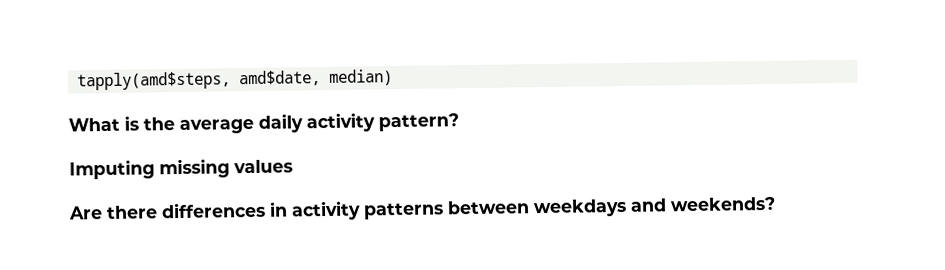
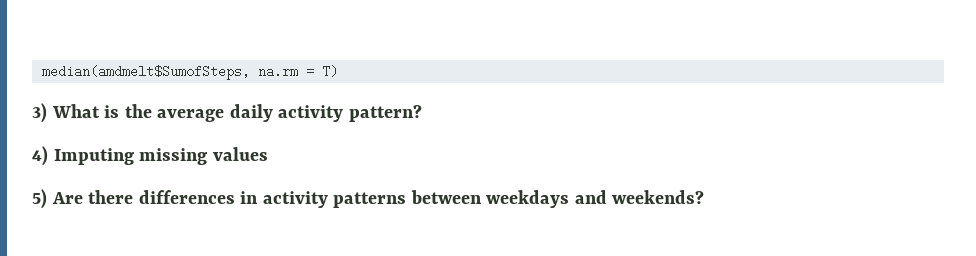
- tapply(amd$steps, amd$date, median)
- What is the average daily activity pattern?
+ median(amdmelt$SumofSteps, na.rm = T)
+ 3) What is the average daily activity pattern?
- Imputing missing values
+ 4) Imputing missing values
- Are there differences in activity patterns between weekdays and weekends?
+ 5) Are there differences in activity patterns between weekdays and weekends?

